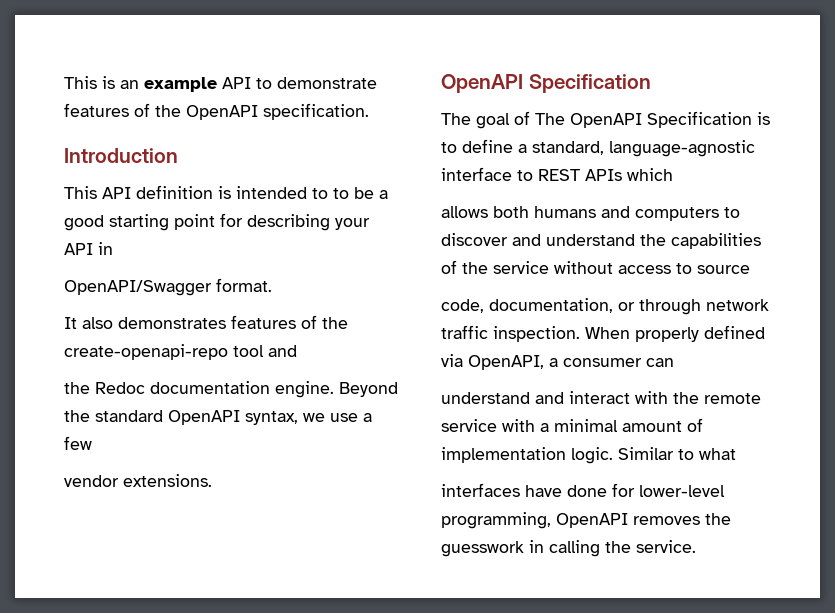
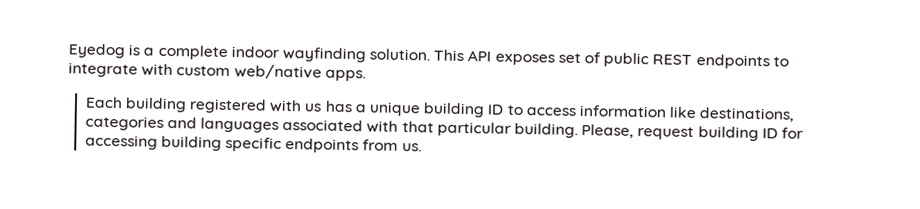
- This is an example API to demonstrate features of the OpenAPI specification.
- Introduction
- This API definition is intended to to be a good starting point for describing your API in
- OpenAPI/Swagger format.
- It also demonstrates features of the create-openapi-repo tool and
- the Redoc documentation engine. Beyond the standard OpenAPI syntax, we use a few
- vendor extensions.
- OpenAPI Specification
- The goal of The OpenAPI Specification is to define a standard, language-agnostic interface to REST APIs which
- allows both humans and computers to discover and understand the capabilities of the service without access to source
- code, documentation, or through network traffic inspection. When properly defined via OpenAPI, a consumer can
- understand and interact with the remote service with a minimal amount of implementation logic. Similar to what
- interfaces have done for lower-level programming, OpenAPI removes the guesswork in calling the service.
+ Eyedog is a complete indoor wayfinding solution. This API exposes set of public REST endpoints to integrate with custom web/native apps.
+ Each building registered with us has a unique building ID to access information like destinations, categories and languages associated with that particular building. Please, request building ID for accessing building specific endpoints from us.

